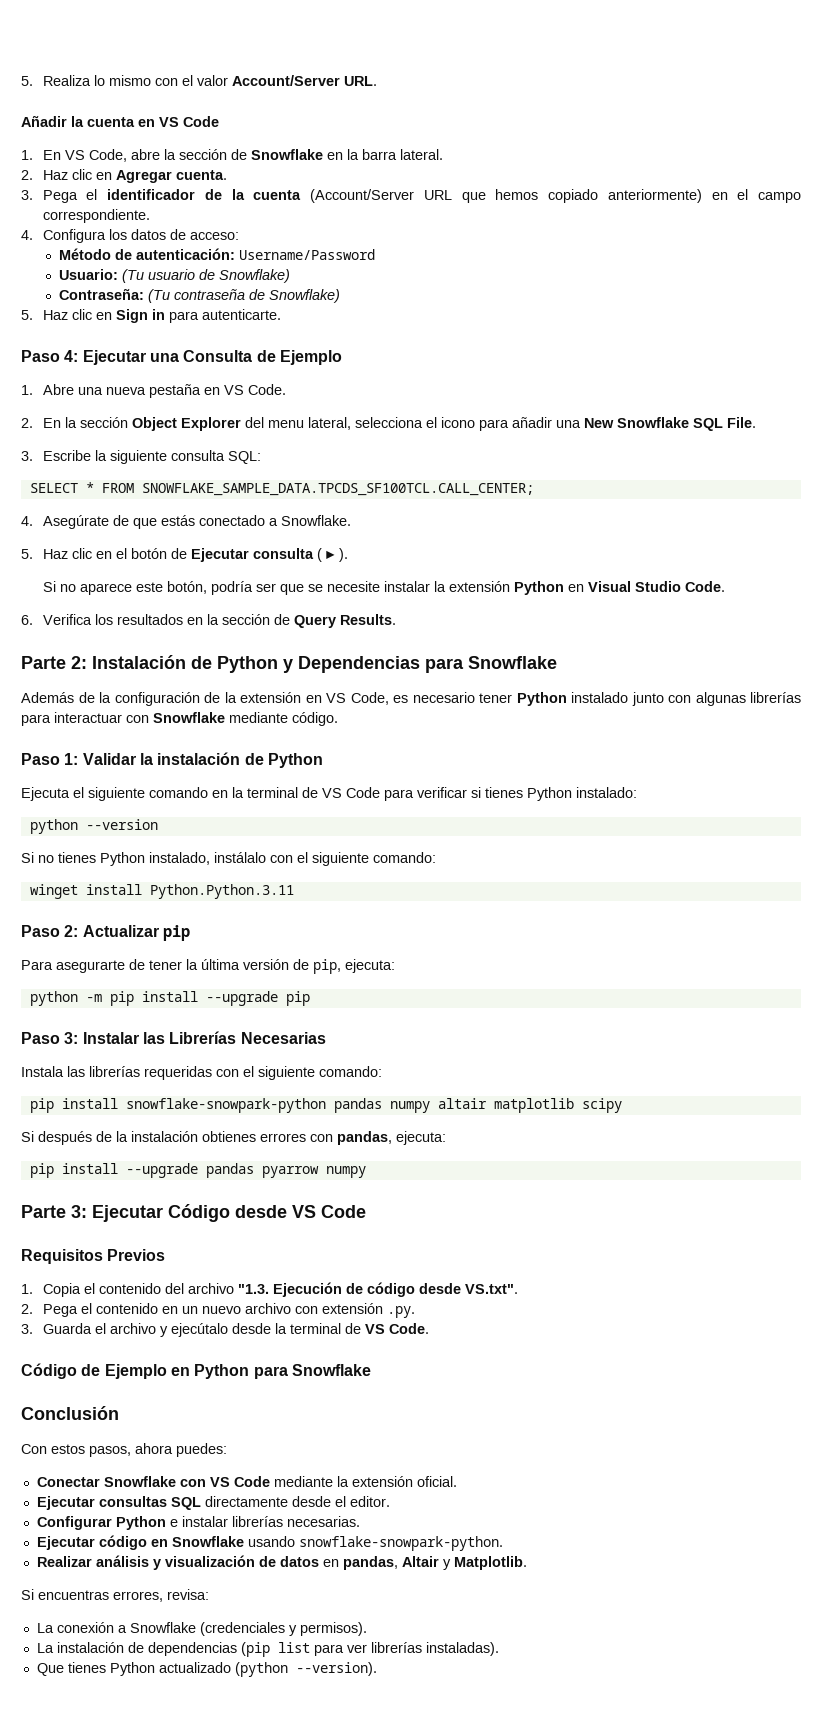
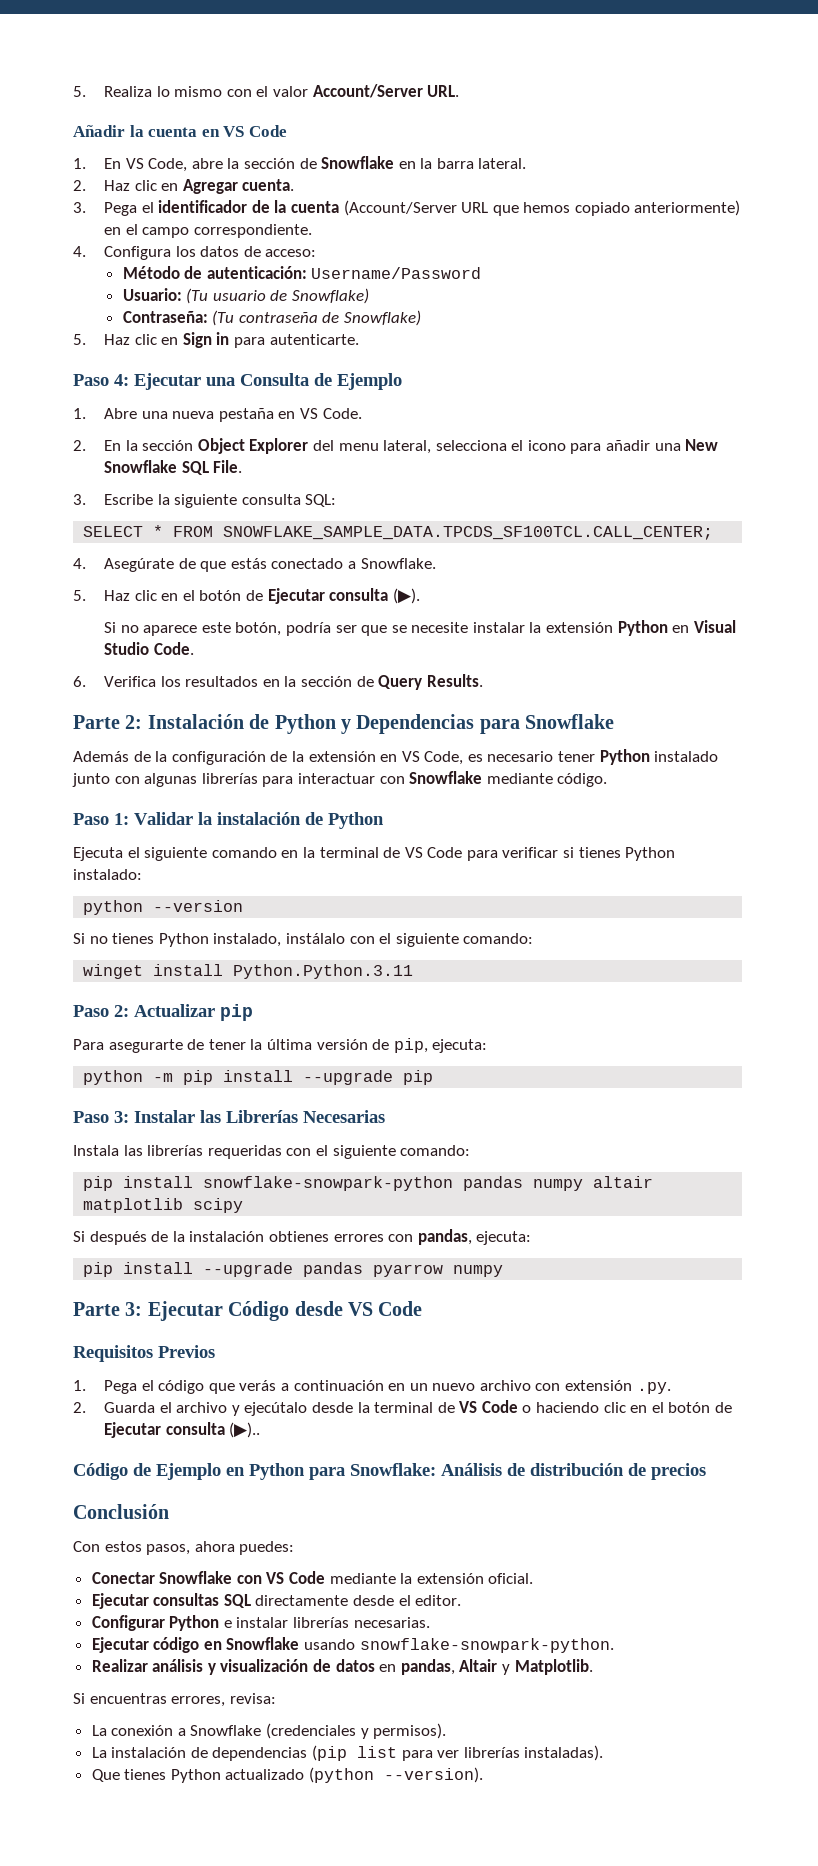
- 1. Copia el contenido del archivo "1.3. Ejecución de código desde VS.txt".
- 2. Pega el contenido en un nuevo archivo con extensión .py.
+ 1. Pega el código que verás a continuación en un nuevo archivo con extensión .py.
- 3. Guarda el archivo y ejecútalo desde la terminal de VS Code.
+ 2. Guarda el archivo y ejecútalo desde la terminal de VS Code o haciendo clic en el botón de Ejecutar consulta (▶)..
- Código de Ejemplo en Python para Snowflake
+ Código de Ejemplo en Python para Snowflake: Análisis de distribución de precios

